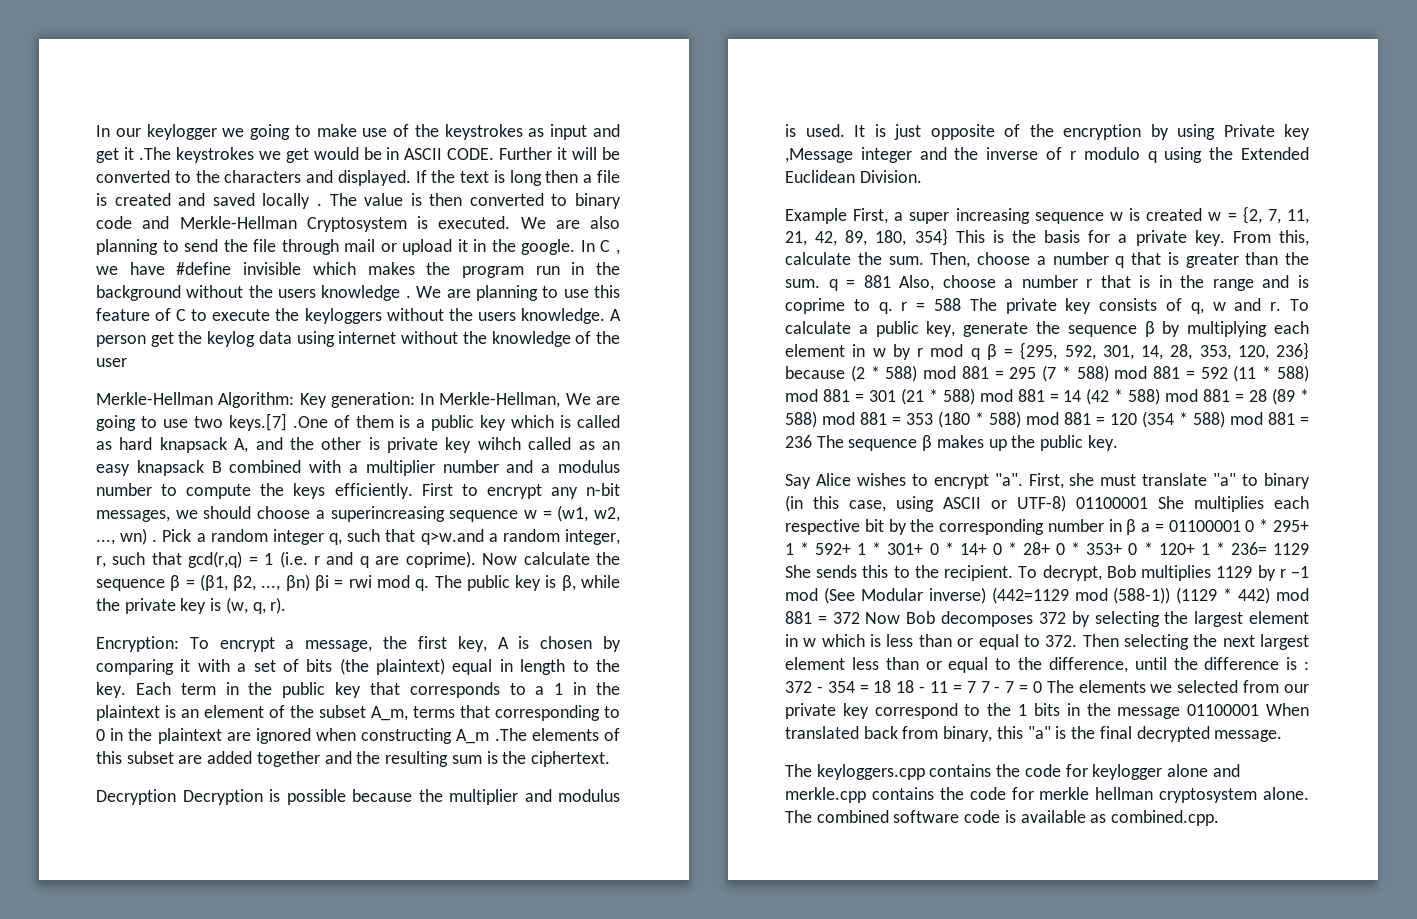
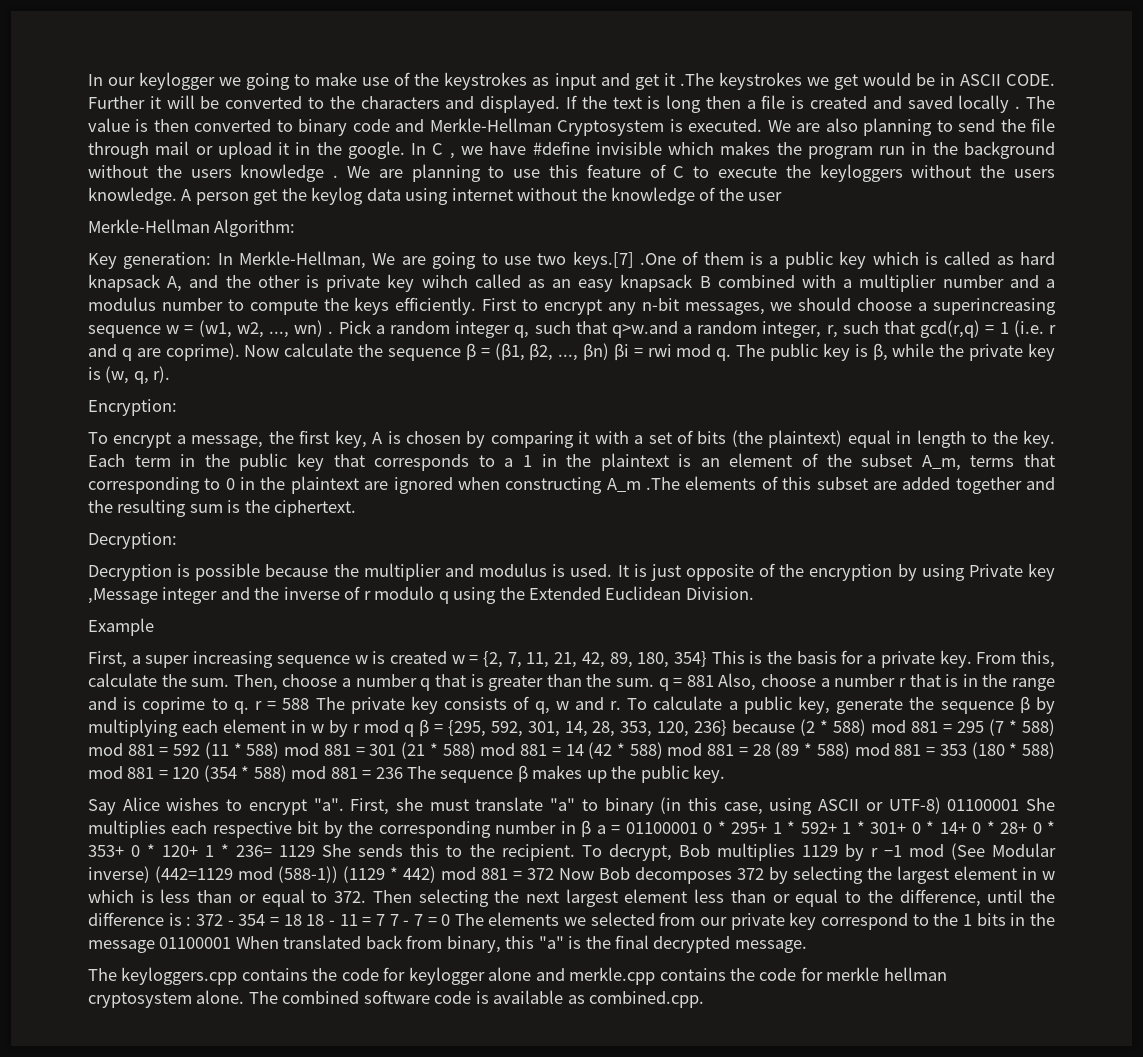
- Merkle-Hellman Algorithm: Key generation: In Merkle-Hellman, We are going to use two keys.[7] .One of them is a public key which is called as hard knapsack A, and the other is private key wihch called as an easy knapsack B combined with a multiplier number and a modulus number to compute the keys efficiently.
+ Merkle-Hellman Algorithm:
+ Key generation: In Merkle-Hellman, We are going to use two keys.[7] .One of them is a public key which is called as hard knapsack A, and the other is private key wihch called as an easy knapsack B combined with a multiplier number and a modulus number to compute the keys efficiently.
- Encryption: To encrypt a message, the first key, A is chosen by comparing it with a set of bits (the plaintext) equal in length to the key.
+ Encryption:
+ To encrypt a message, the first key, A is chosen by comparing it with a set of bits (the plaintext) equal in length to the key.
- Decryption Decryption is possible because the multiplier and modulus is used.
+ Decryption:
+ Decryption is possible because the multiplier and modulus is used.
- Example First, a super increasing sequence w is created w = {2, 7, 11, 21, 42, 89, 180, 354} This is the basis for a private key.
+ Example
+ First, a super increasing sequence w is created w = {2, 7, 11, 21, 42, 89, 180, 354} This is the basis for a private key.

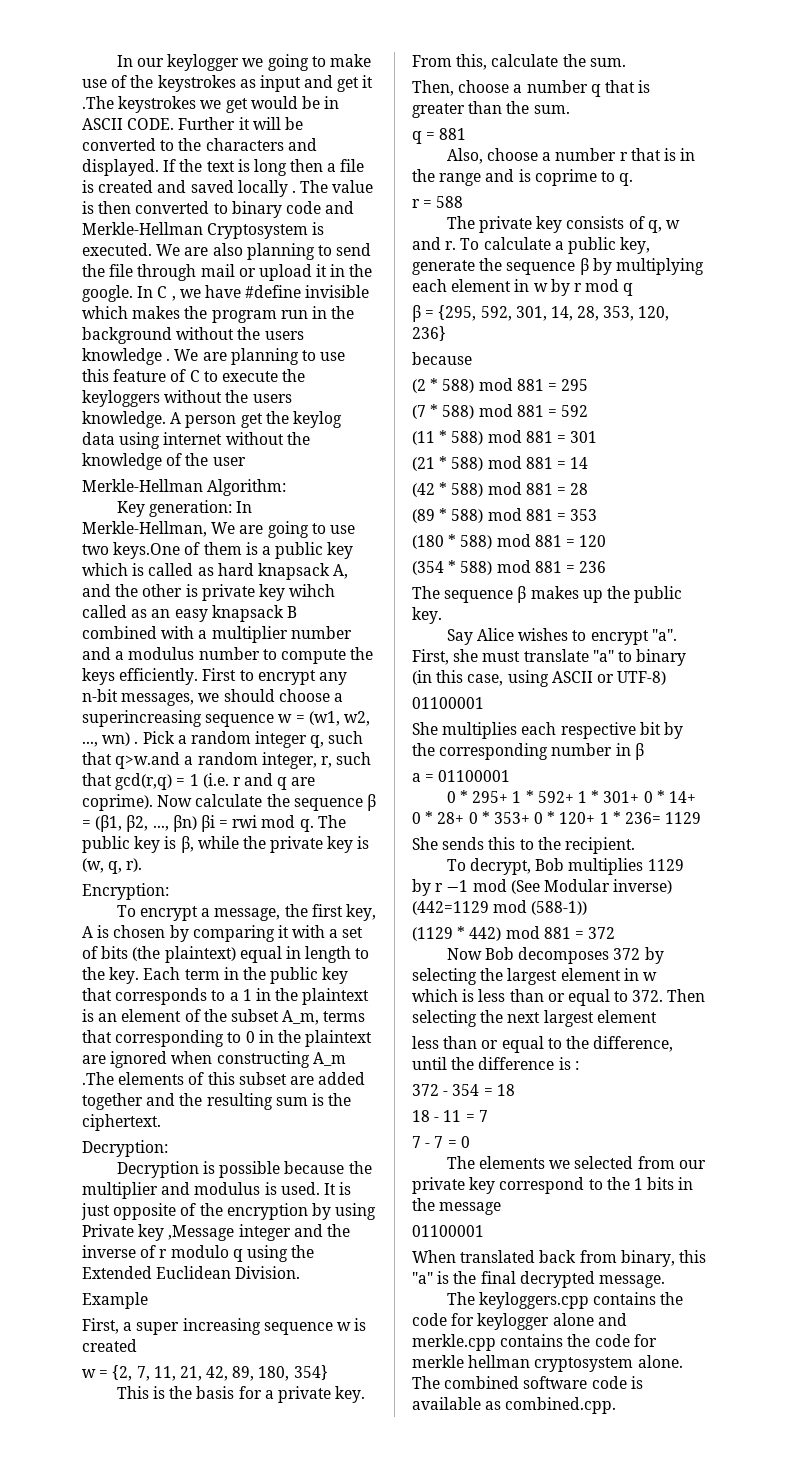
- Key generation: In Merkle-Hellman, We are going to use two keys.[7] .One of them is a public key which is called as hard knapsack A, and the other is private key wihch called as an easy knapsack B combined with a multiplier number and a modulus number to compute the keys efficiently.
+ Key generation: In Merkle-Hellman, We are going to use two keys.One of them is a public key which is called as hard knapsack A, and the other is private key wihch called as an easy knapsack B combined with a multiplier number and a modulus number to compute the keys efficiently.
- First, a super increasing sequence w is created w = {2, 7, 11, 21, 42, 89, 180, 354} This is the basis for a private key.
+ First, a super increasing sequence w is created
+ w = {2, 7, 11, 21, 42, 89, 180, 354}
+ This is the basis for a private key.
- From this, calculate the sum. Then, choose a number q that is greater than the sum. q = 881 Also, choose a number r that is in the range and is coprime to q. r = 588 The private key consists of q, w and r.
+ From this, calculate the sum.
+ Then, choose a number q that is greater than the sum.
+ q = 881
+ Also, choose a number r that is in the range and is coprime to q.
+ r = 588
+ The private key consists of q, w and r.
- To calculate a public key, generate the sequence β by multiplying each element in w by r mod q β = {295, 592, 301, 14, 28, 353, 120, 236} because (2 * 588) mod 881 = 295 (7 * 588) mod 881 = 592 (11 * 588) mod 881 = 301 (21 * 588) mod 881 = 14 (42 * 588) mod 881 = 28 (89 * 588) mod 881 = 353 (180 * 588) mod 881 = 120 (354 * 588) mod 881 = 236 The sequence β makes up the public key.
+ To calculate a public key, generate the sequence β by multiplying each element in w by r mod q
+ β = {295, 592, 301, 14, 28, 353, 120, 236}
+ because
+ (2 * 588) mod 881 = 295
+ (7 * 588) mod 881 = 592
+ (11 * 588) mod 881 = 301
+ (21 * 588) mod 881 = 14
+ (42 * 588) mod 881 = 28
+ (89 * 588) mod 881 = 353
+ (180 * 588) mod 881 = 120
+ (354 * 588) mod 881 = 236
+ The sequence β makes up the public key.
- First, she must translate "a" to binary (in this case, using ASCII or UTF-8) 01100001 She multiplies each respective bit by the corresponding number in β a = 01100001 0 * 295+ 1 * 592+ 1 * 301+ 0 * 14+ 0 * 28+ 0 * 353+ 0 * 120+ 1 * 236= 1129 She sends this to the recipient. To decrypt, Bob multiplies 1129 by r −1 mod (See Modular inverse) (442=1129 mod (588-1)) (1129 * 442) mod 881 = 372 Now Bob decomposes 372 by selecting the largest element in w which is less than or equal to 372. Then selecting the next largest element less than or equal to the difference, until the difference is : 372 - 354 = 18 18 - 11 = 7 7 - 7 = 0 The elements we selected from our private key correspond to the 1 bits in the message 01100001 When translated back from binary, this "a" is the final decrypted message.
+ First, she must translate "a" to binary (in this case, using ASCII or UTF-8)
+ 01100001
+ She multiplies each respective bit by the corresponding number in β
+ a = 01100001
+ 0 * 295+ 1 * 592+ 1 * 301+ 0 * 14+ 0 * 28+ 0 * 353+ 0 * 120+ 1 * 236= 1129
+ She sends this to the recipient.
+ To decrypt, Bob multiplies 1129 by r −1 mod (See Modular inverse) (442=1129 mod (588-1))
+ (1129 * 442) mod 881 = 372
+ Now Bob decomposes 372 by selecting the largest element in w which is less than or equal to 372. Then selecting the next largest element
+ less than or equal to the difference, until the difference is :
+ 372 - 354 = 18
+ 18 - 11 = 7
+ 7 - 7 = 0
+ The elements we selected from our private key correspond to the 1 bits in the message
+ 01100001
+ When translated back from binary, this "a" is the final decrypted message.

